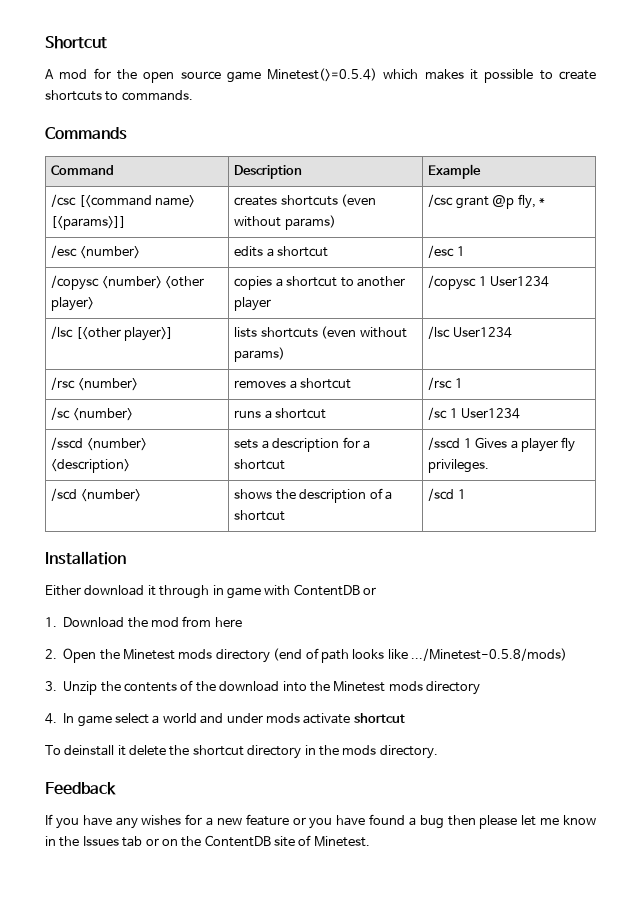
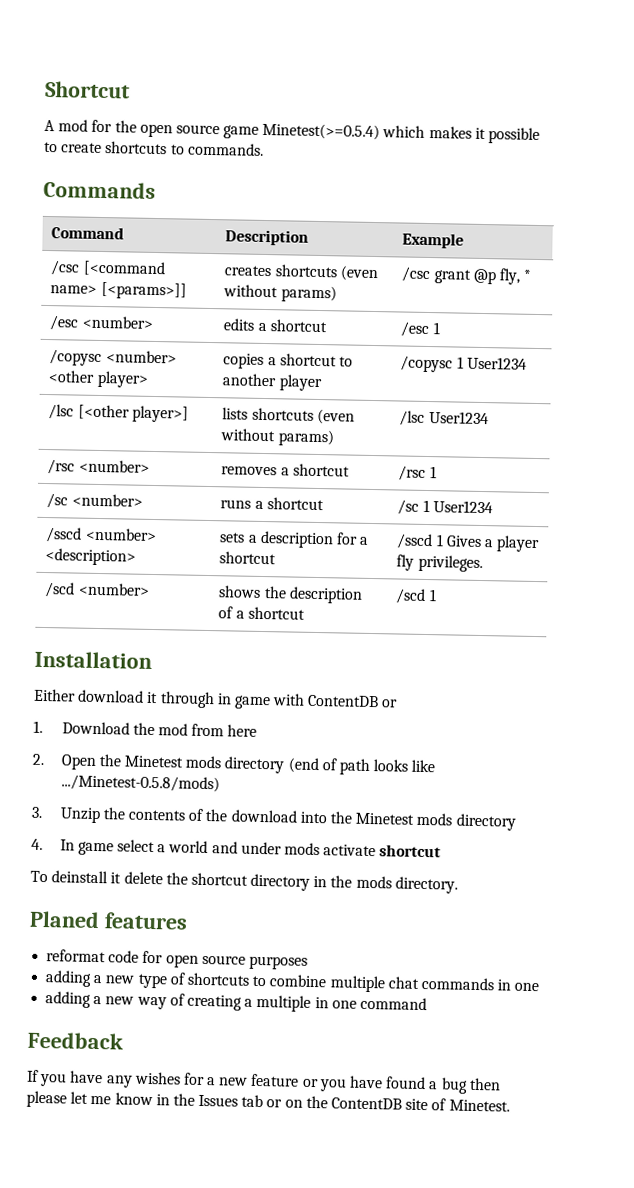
+ Planed features
+ reformat code for open source purposes
+ adding a new type of shortcuts to combine multiple chat commands in one
+ adding a new way of creating a multiple in one command

